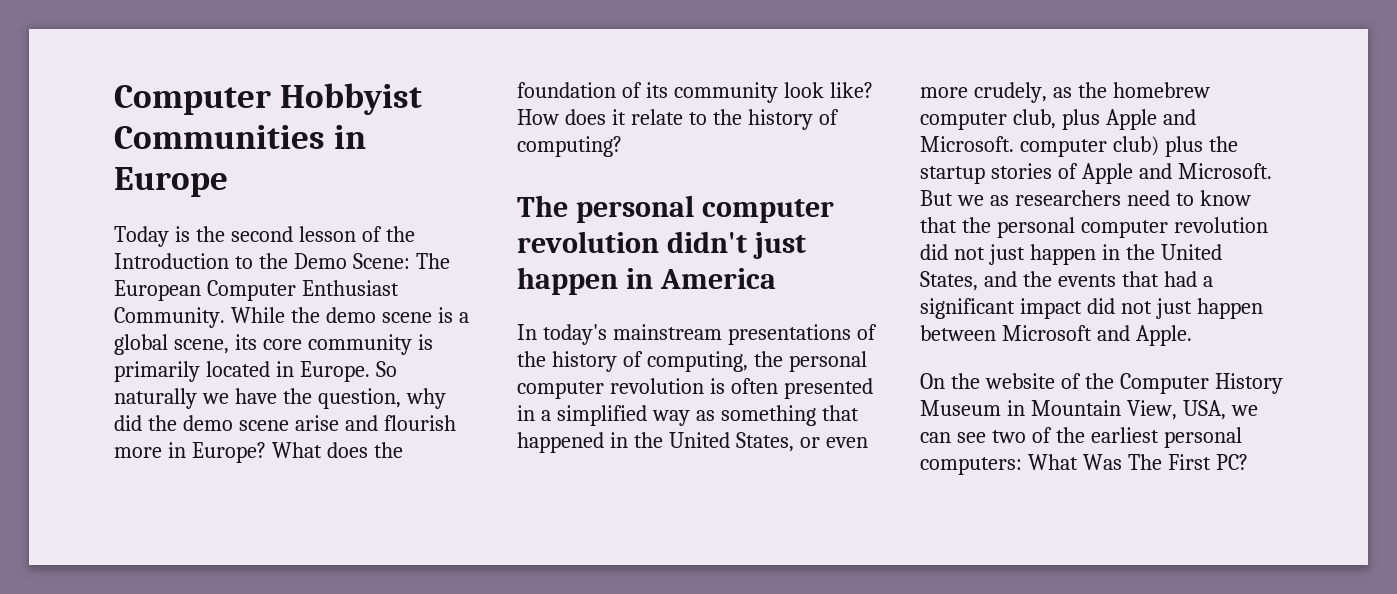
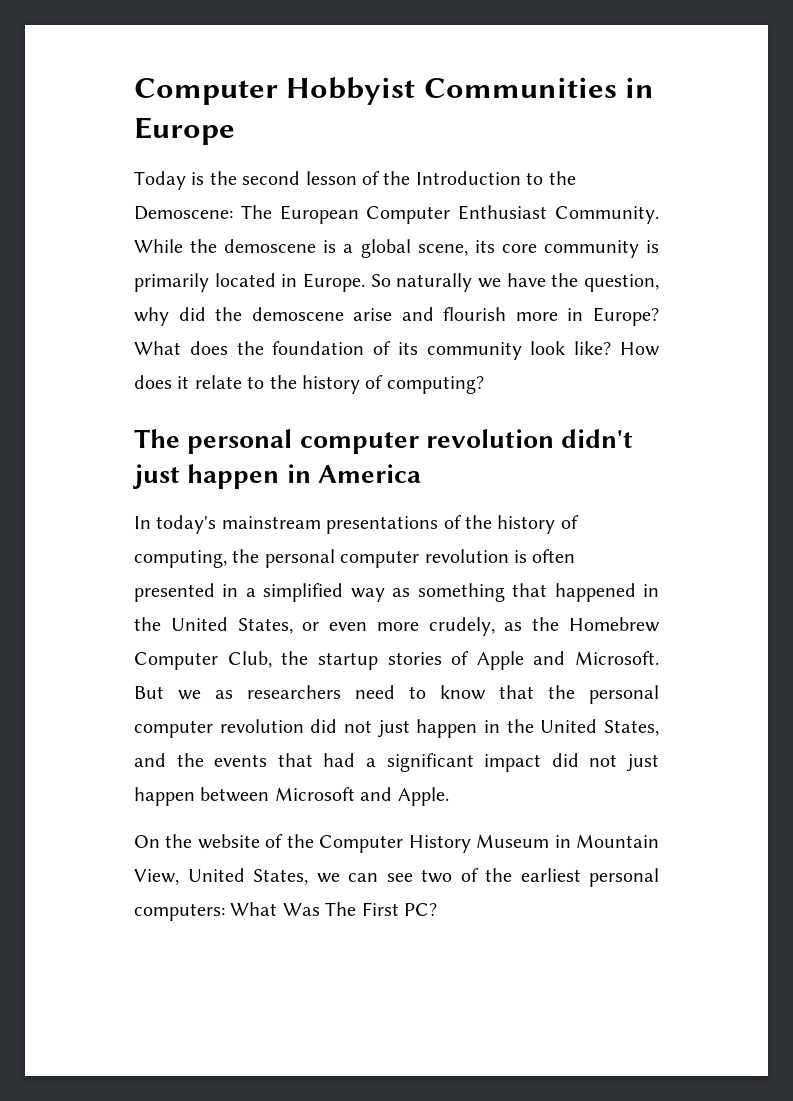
- Today is the second lesson of the Introduction to the Demo Scene: The European Computer Enthusiast Community.
+ Today is the second lesson of the Introduction to the Demoscene: The European Computer Enthusiast Community.
- While the demo scene is a global scene, its core community is primarily located in Europe.
+ While the demoscene is a global scene, its core community is primarily located in Europe.
- So naturally we have the question, why did the demo scene arise and flourish more in Europe?
+ So naturally we have the question, why did the demoscene arise and flourish more in Europe?
- In today's mainstream presentations of the history of computing, the personal computer revolution is often presented in a simplified way as something that happened in the United States, or even more crudely, as the homebrew computer club, plus Apple and Microsoft. computer club) plus the startup stories of Apple and Microsoft.
+ In today's mainstream presentations of the history of computing, the personal computer revolution is often presented in a simplified way as something that happened in the United States, or even more crudely, as the Homebrew Computer Club, the startup stories of Apple and Microsoft.
- On the website of the Computer History Museum in Mountain View, USA, we can see two of the earliest personal computers: What Was The First PC?
+ On the website of the Computer History Museum in Mountain View, United States, we can see two of the earliest personal computers: What Was The First PC?

